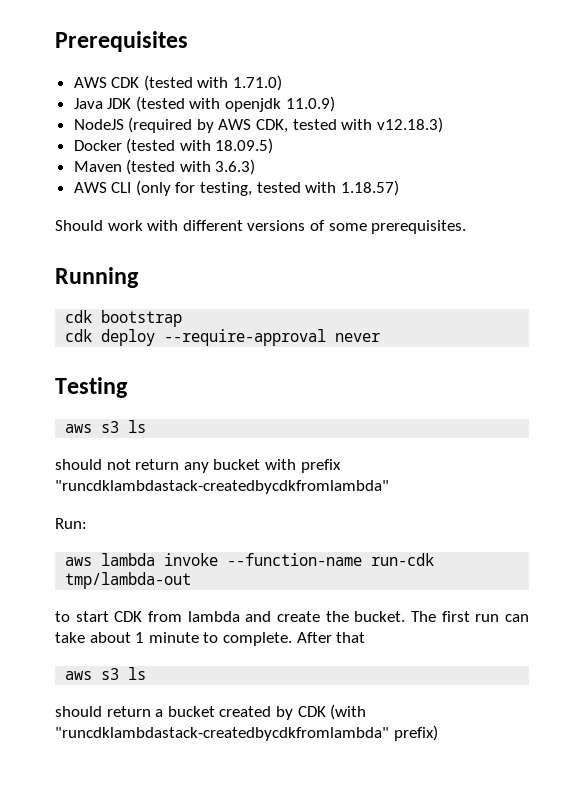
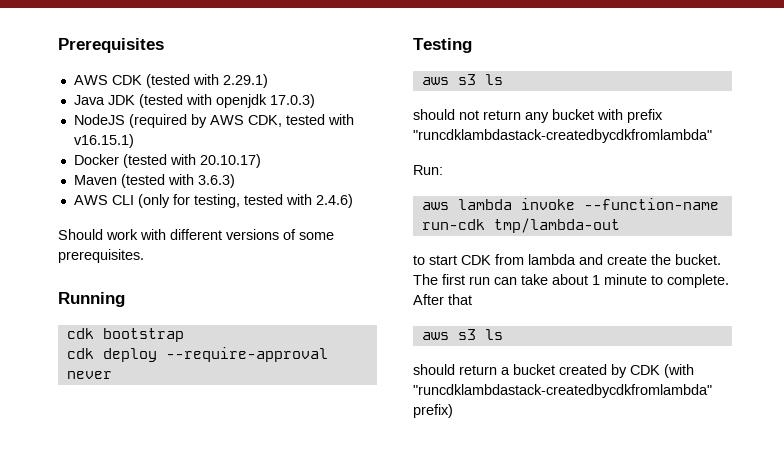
- AWS CDK (tested with 1.71.0)
+ AWS CDK (tested with 2.29.1)
- Java JDK (tested with openjdk 11.0.9)
+ Java JDK (tested with openjdk 17.0.3)
- NodeJS (required by AWS CDK, tested with v12.18.3)
+ NodeJS (required by AWS CDK, tested with v16.15.1)
- Docker (tested with 18.09.5)
+ Docker (tested with 20.10.17)
- AWS CLI (only for testing, tested with 1.18.57)
+ AWS CLI (only for testing, tested with 2.4.6)

